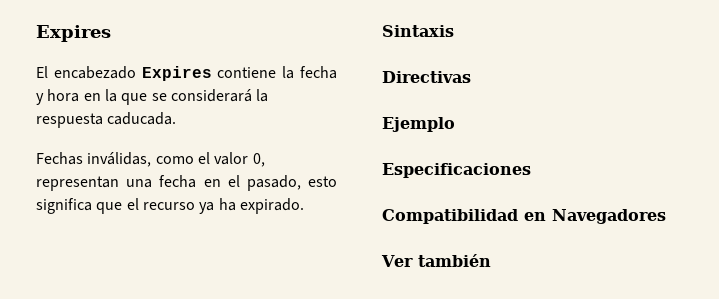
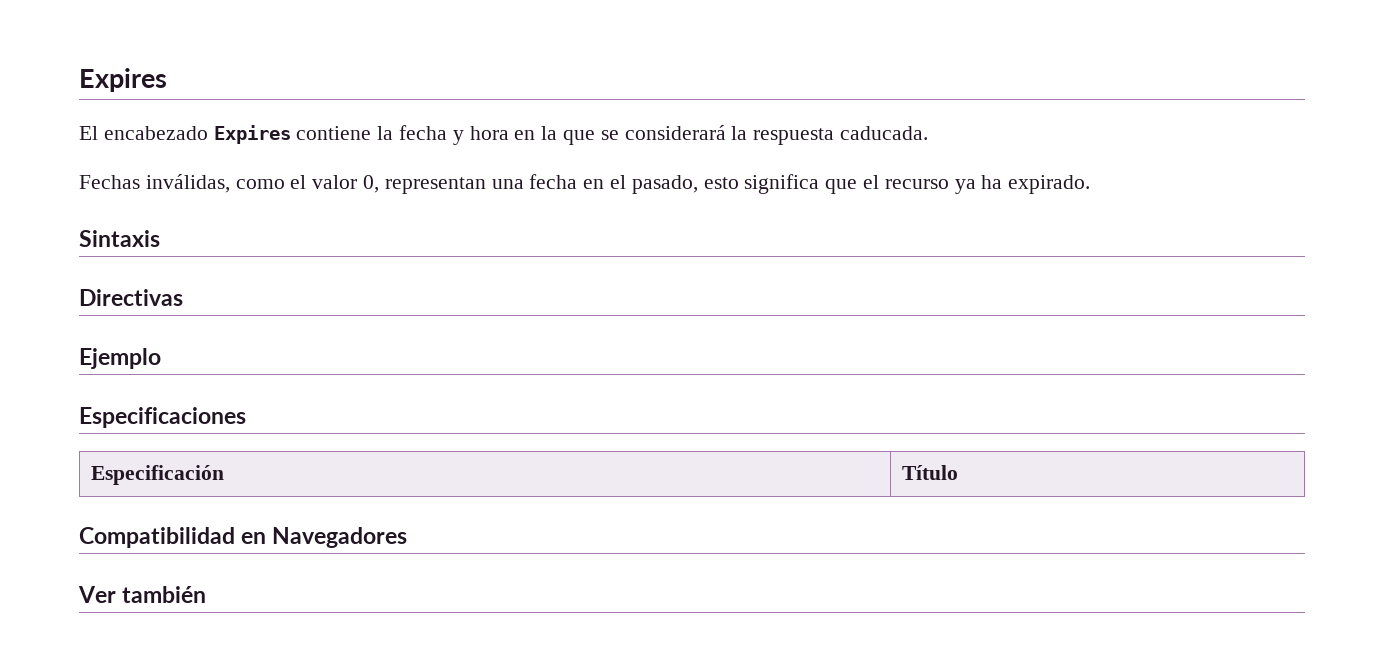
+ Especificación | Título

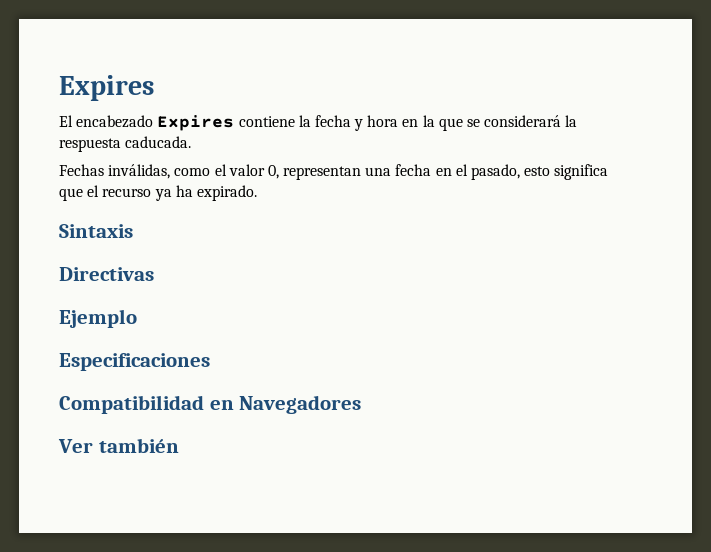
- Especificación | Título

